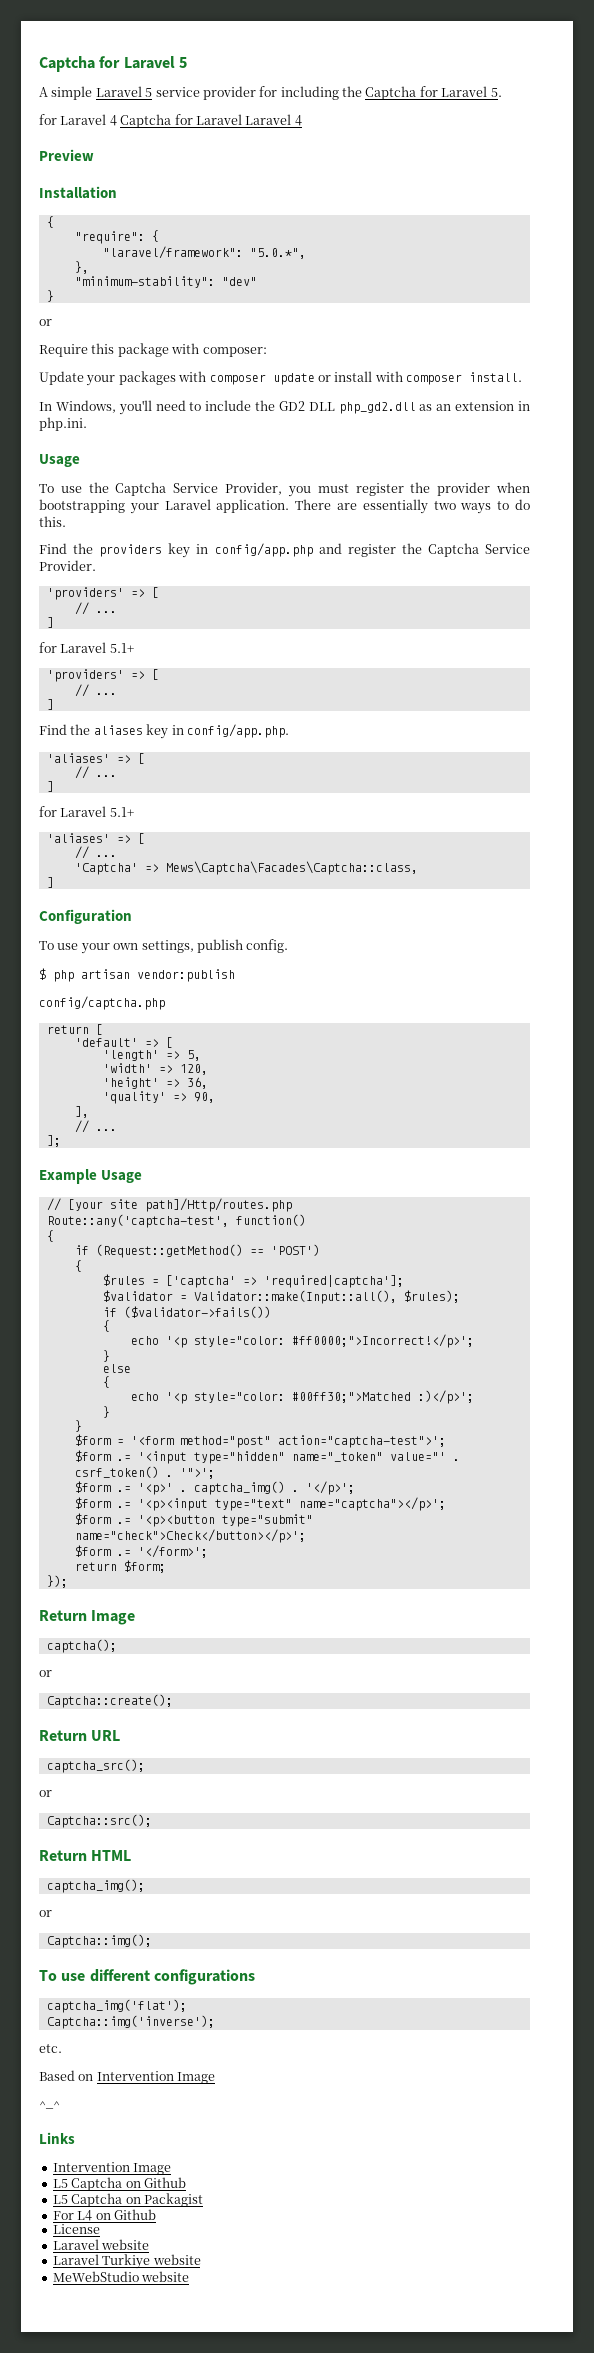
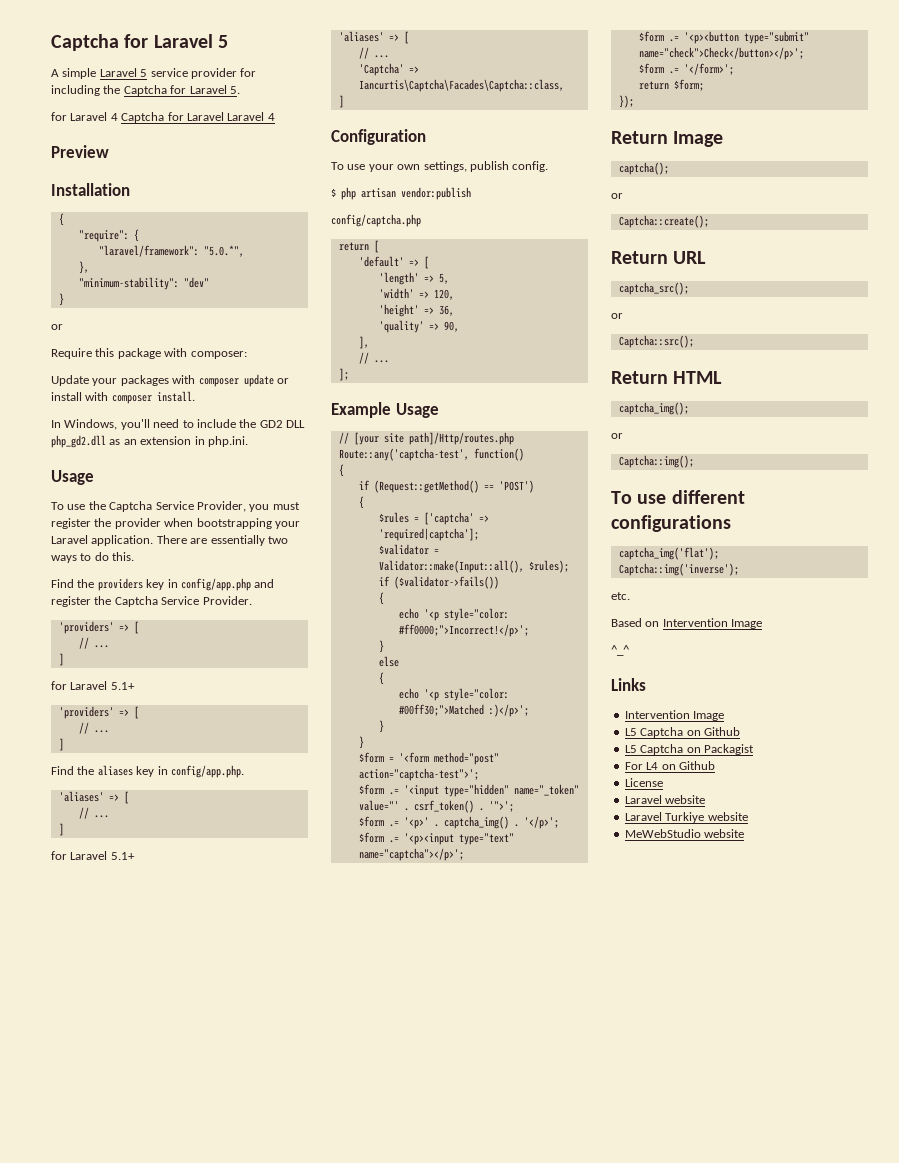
- 'Captcha' => Mews\Captcha\Facades\Captcha::class,
+ 'Captcha' => Iancurtis\Captcha\Facades\Captcha::class,

